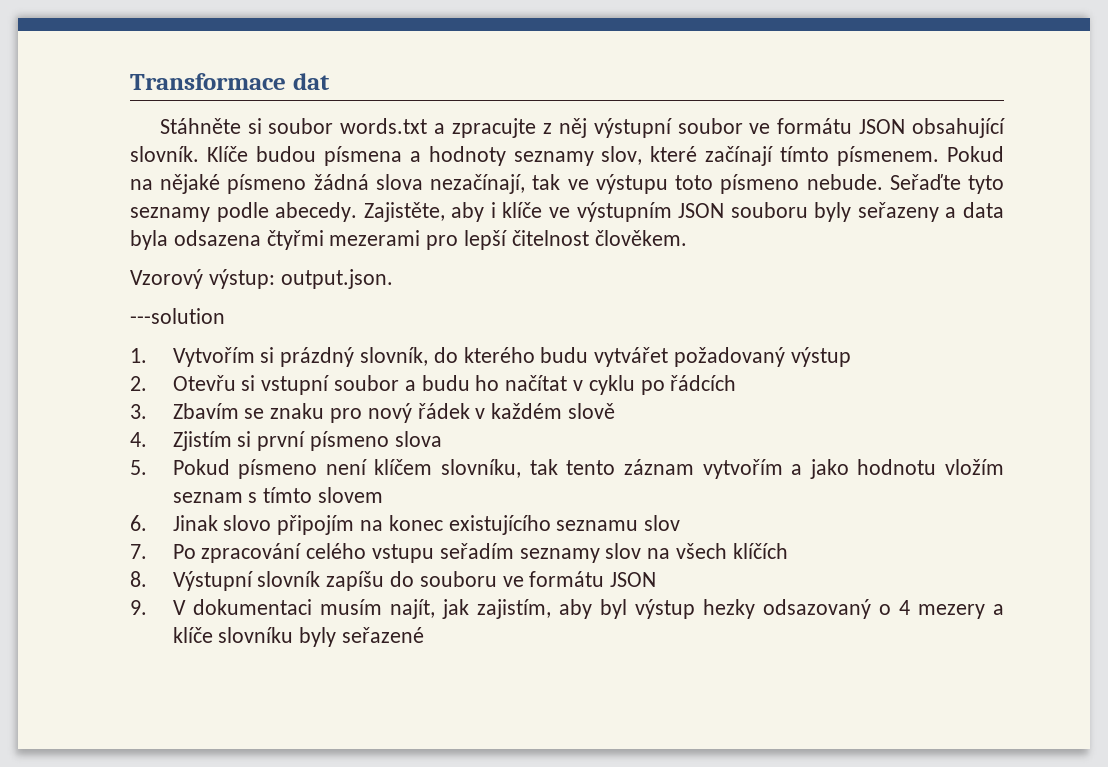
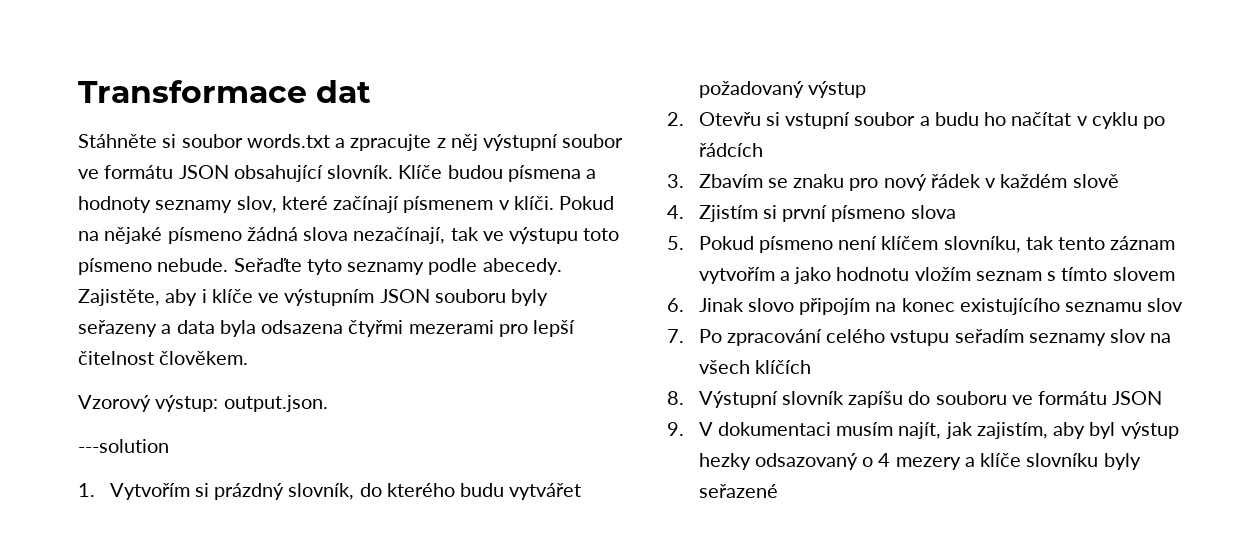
- Klíče budou písmena a hodnoty seznamy slov, které začínají tímto písmenem.
+ Klíče budou písmena a hodnoty seznamy slov, které začínají písmenem v klíči.

